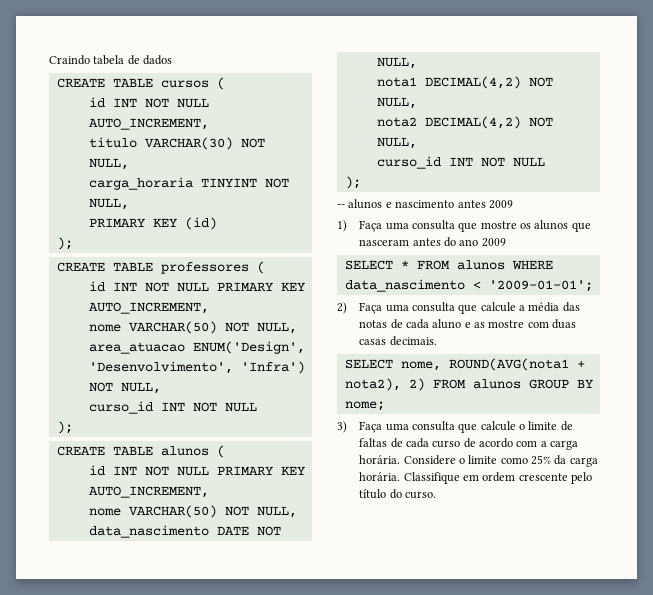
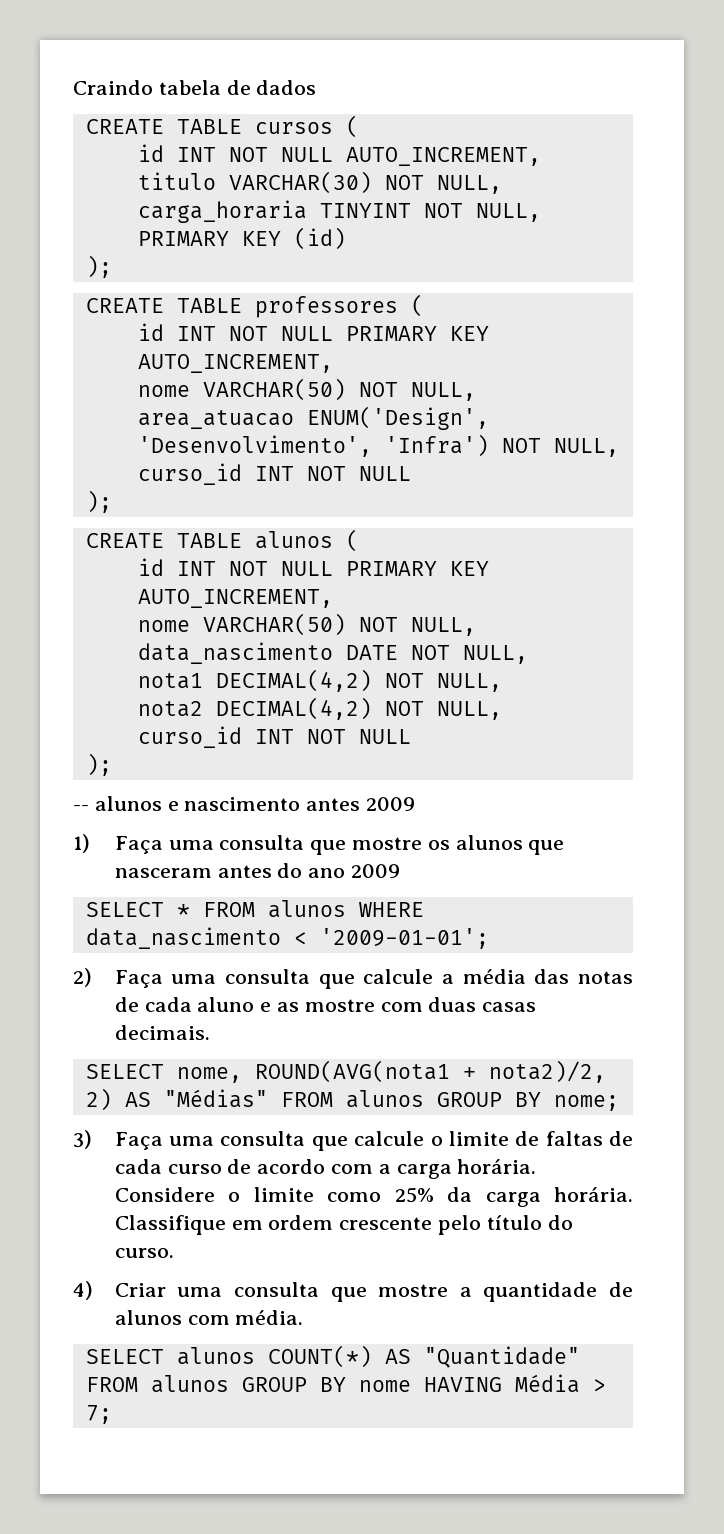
- SELECT nome, ROUND(AVG(nota1 + nota2), 2) FROM alunos GROUP BY nome;
+ SELECT nome, ROUND(AVG(nota1 + nota2)/2, 2) AS "Médias" FROM alunos GROUP BY nome;
+ 4) Criar uma consulta que mostre a quantidade de alunos com média.
+ SELECT alunos COUNT(*) AS "Quantidade" FROM alunos GROUP BY nome HAVING Média > 7;

